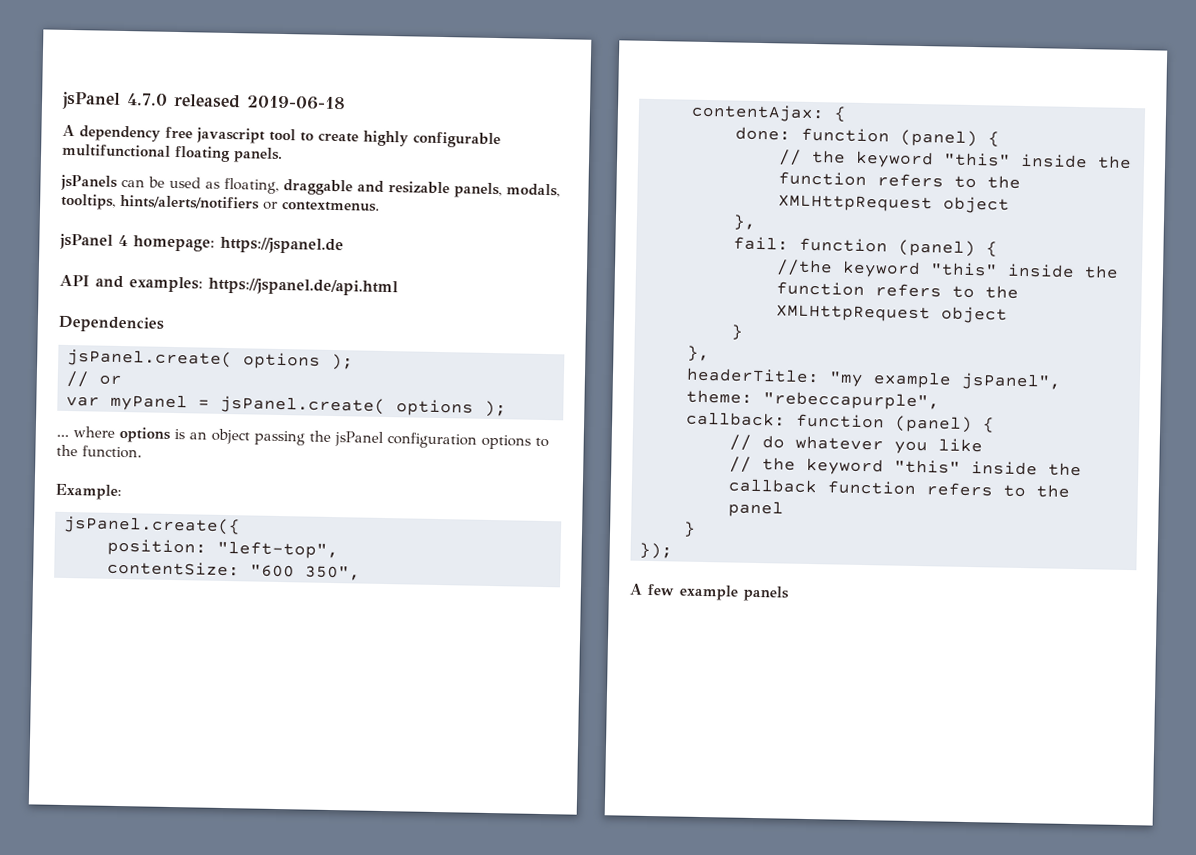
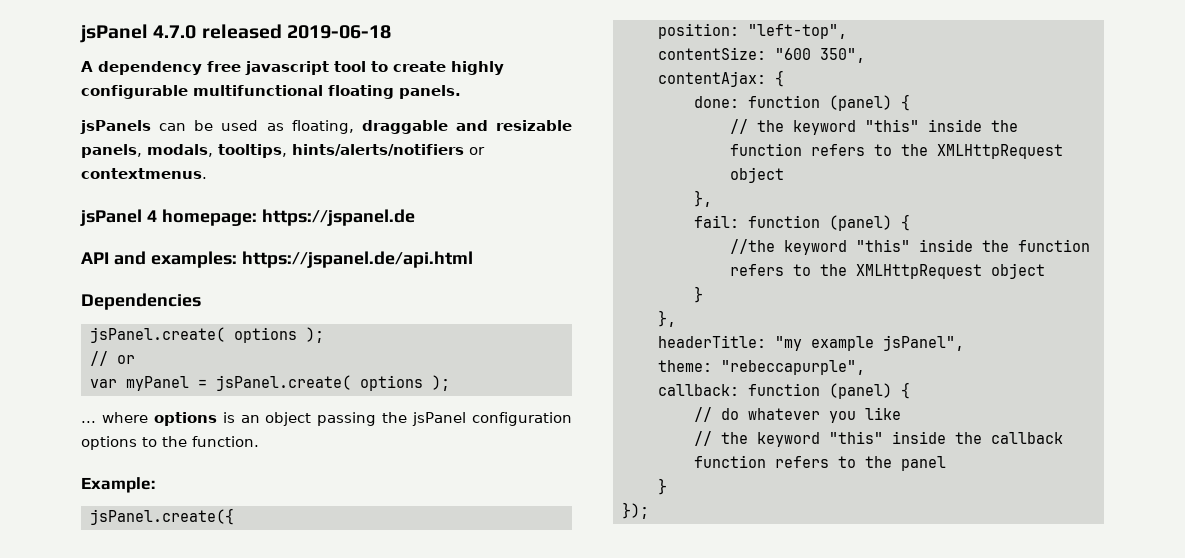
- A few example panels

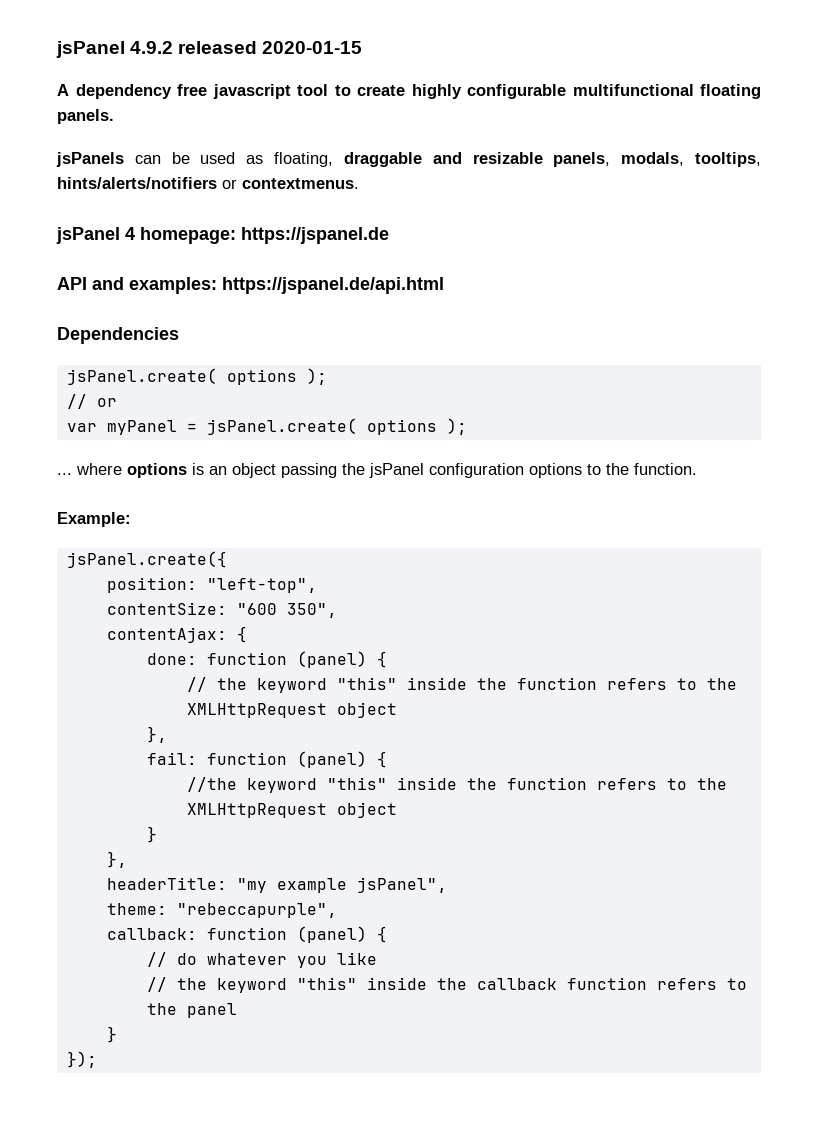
- jsPanel 4.7.0 released 2019-06-18
+ jsPanel 4.9.2 released 2020-01-15

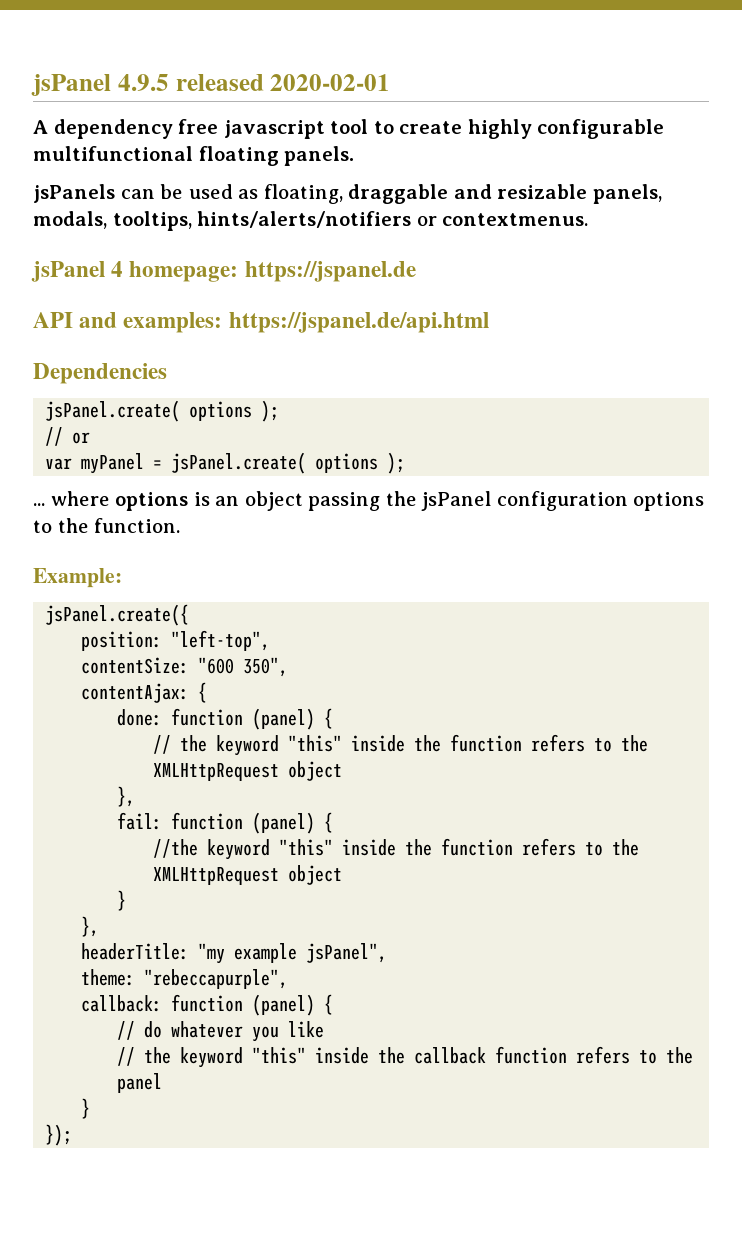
- jsPanel 4.9.2 released 2020-01-15
+ jsPanel 4.9.5 released 2020-02-01

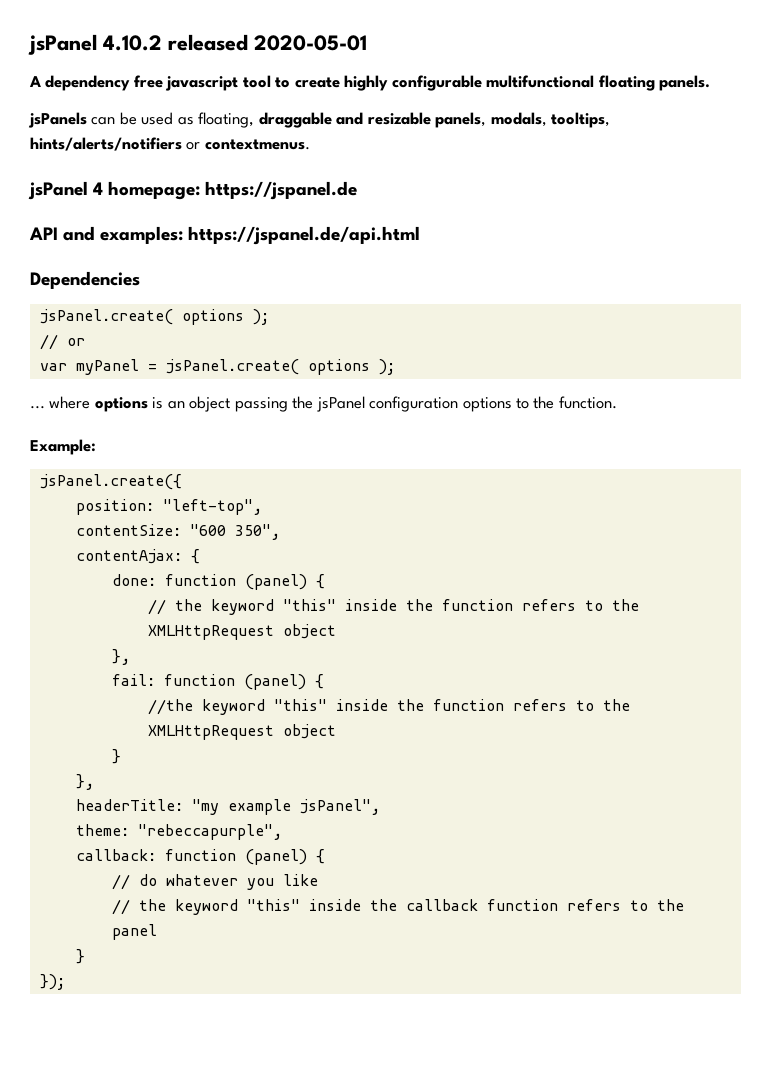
- jsPanel 4.9.5 released 2020-02-01
+ jsPanel 4.10.2 released 2020-05-01

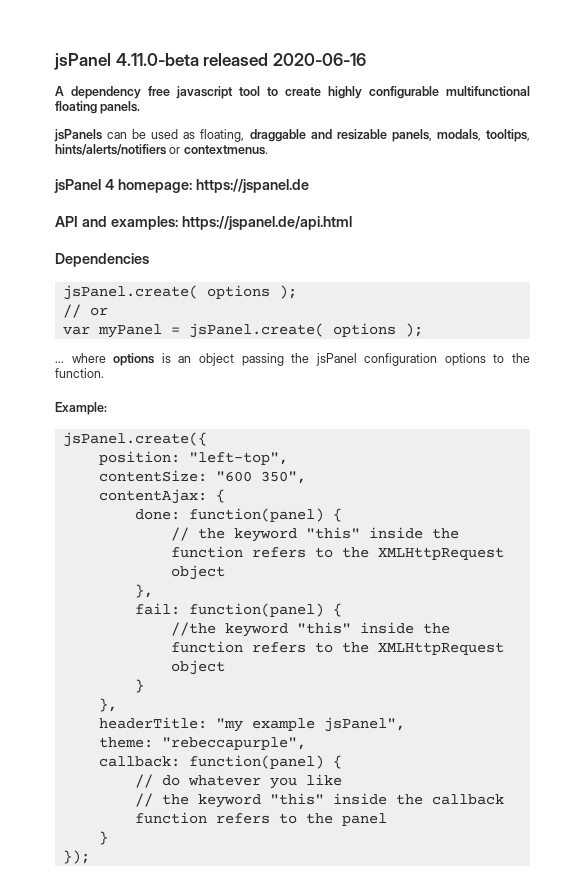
- jsPanel 4.10.2 released 2020-05-01
+ jsPanel 4.11.0-beta released 2020-06-16
- done: function (panel) {
+ done: function(panel) {
- fail: function (panel) {
+ fail: function(panel) {
- callback: function (panel) {
+ callback: function(panel) {

